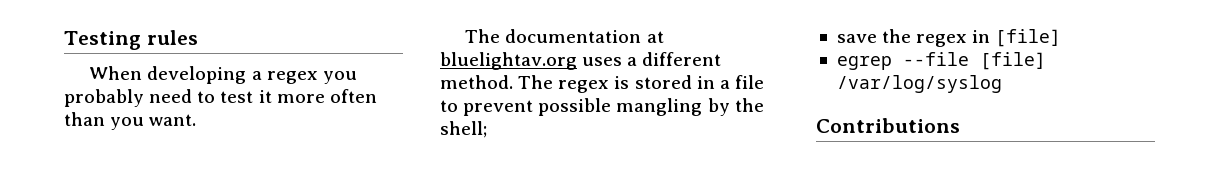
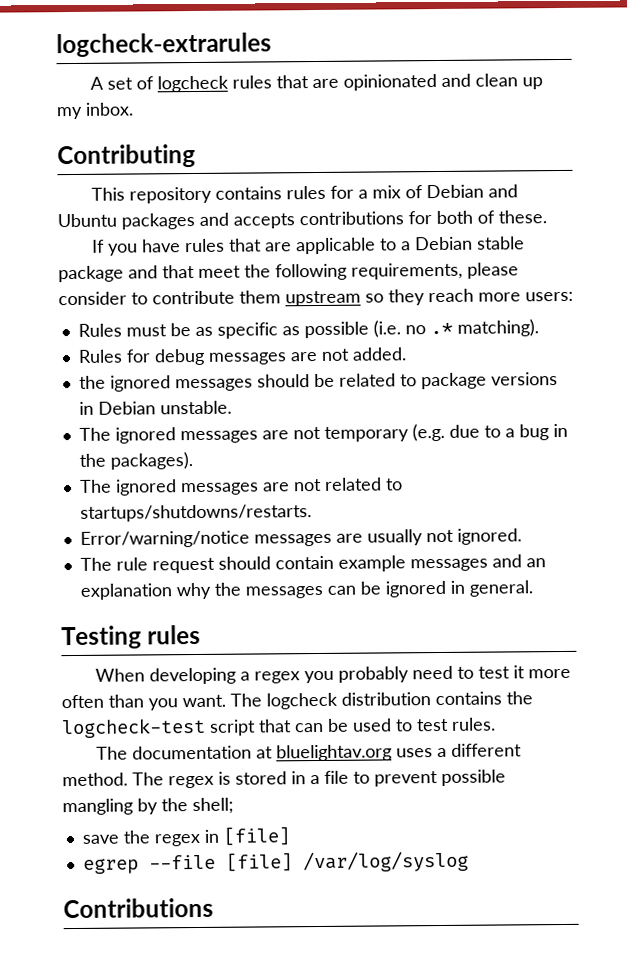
+ logcheck-extrarules
+ A set of logcheck rules that are opinionated and clean up my inbox.
+ Contributing
+ This repository contains rules for a mix of Debian and Ubuntu packages and accepts contributions for both of these.
+ If you have rules that are applicable to a Debian stable package and that meet the following requirements, please consider to contribute them upstream so they reach more users:
+ Rules must be as specific as possible (i.e. no .* matching).
+ Rules for debug messages are not added.
+ the ignored messages should be related to package versions in Debian unstable.
+ The ignored messages are not temporary (e.g. due to a bug in the packages).
+ The ignored messages are not related to startups/shutdowns/restarts.
+ Error/warning/notice messages are usually not ignored.
+ The rule request should contain example messages and an explanation why the messages can be ignored in general.
+ The logcheck distribution contains the logcheck-test script that can be used to test rules.

